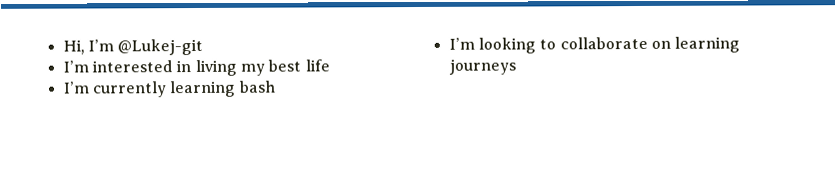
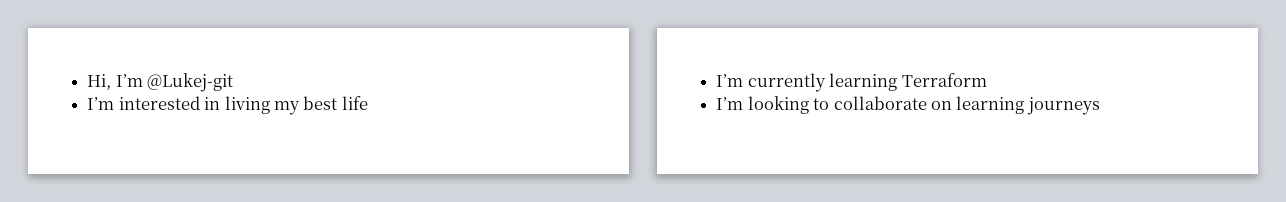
- I’m currently learning bash
+ I’m currently learning Terraform

